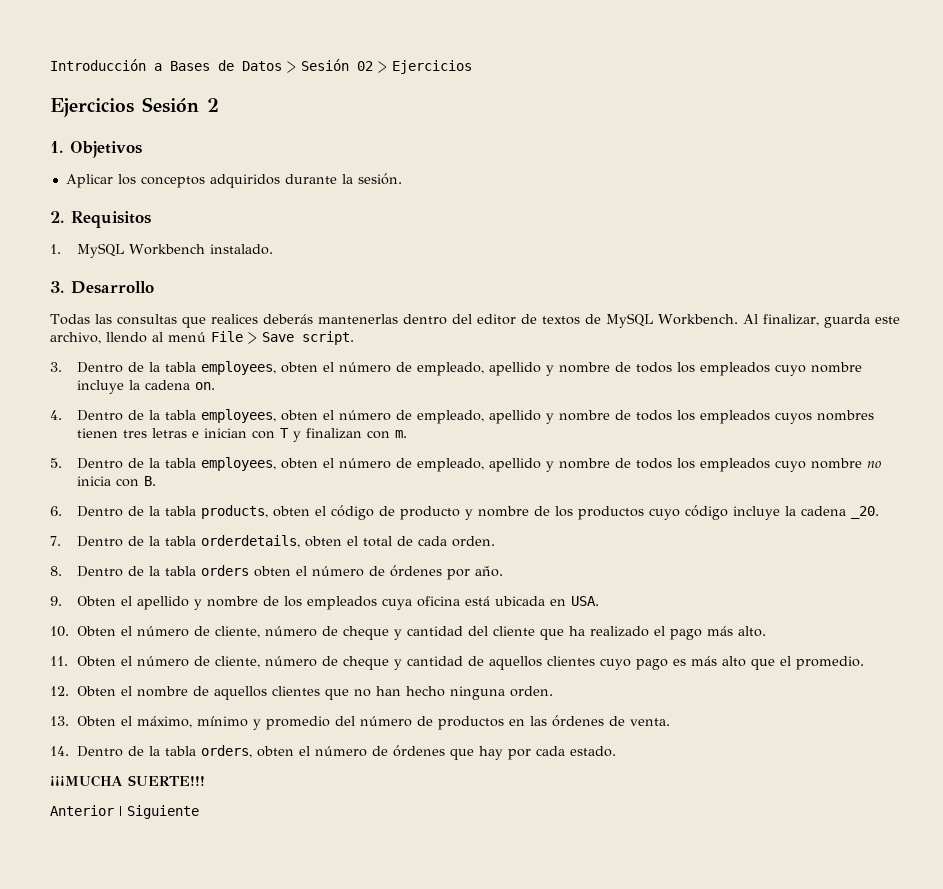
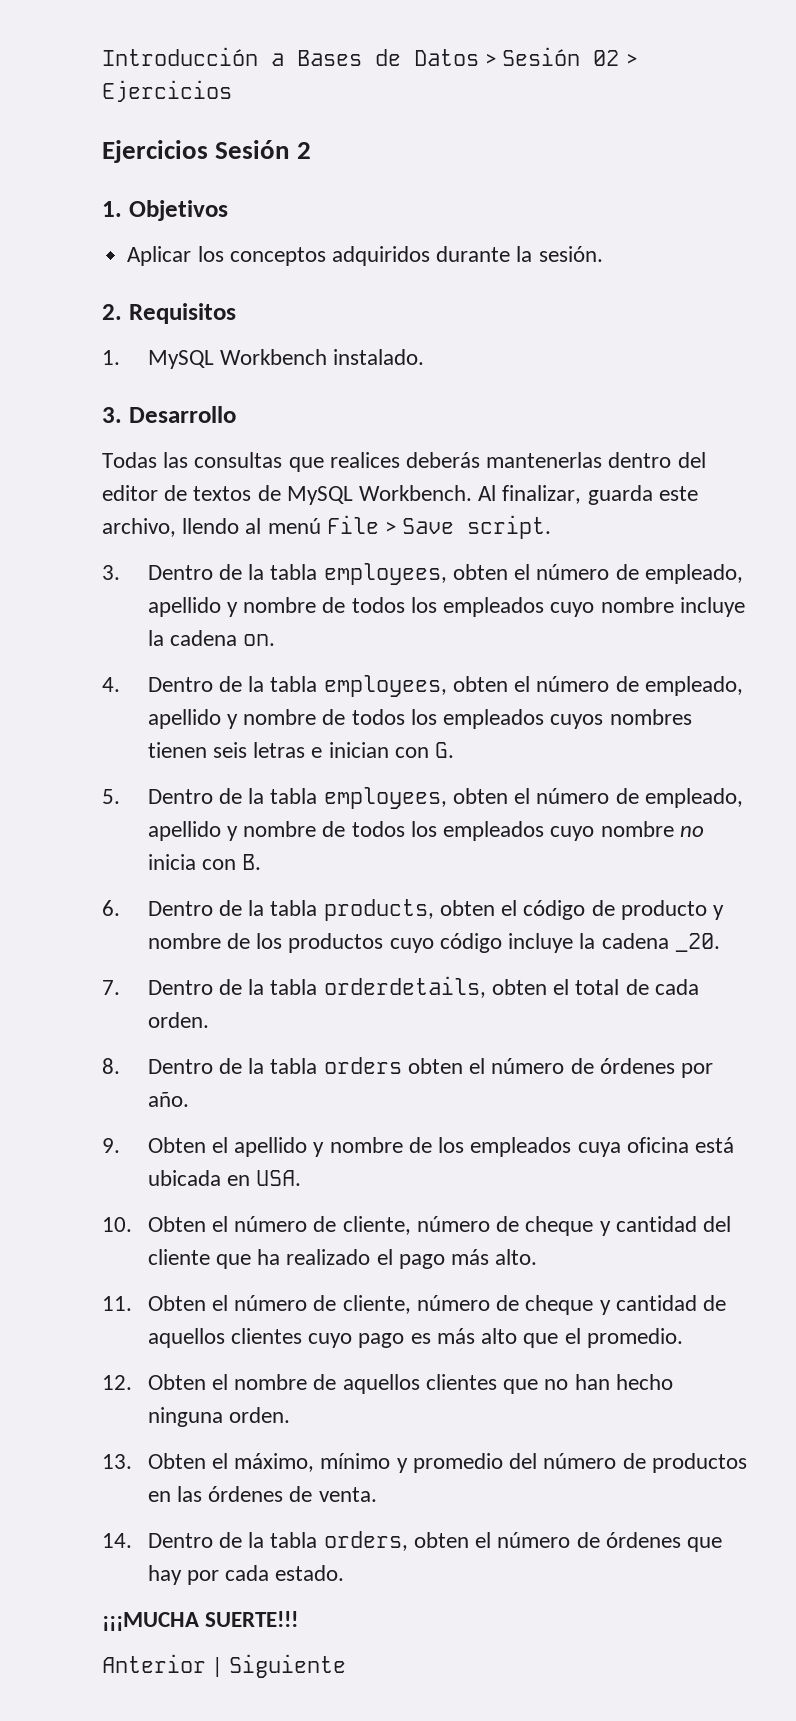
- 4. Dentro de la tabla employees, obten el número de empleado, apellido y nombre de todos los empleados cuyos nombres tienen tres letras e inician con T y finalizan con m.
+ 4. Dentro de la tabla employees, obten el número de empleado, apellido y nombre de todos los empleados cuyos nombres tienen seis letras e inician con G.

